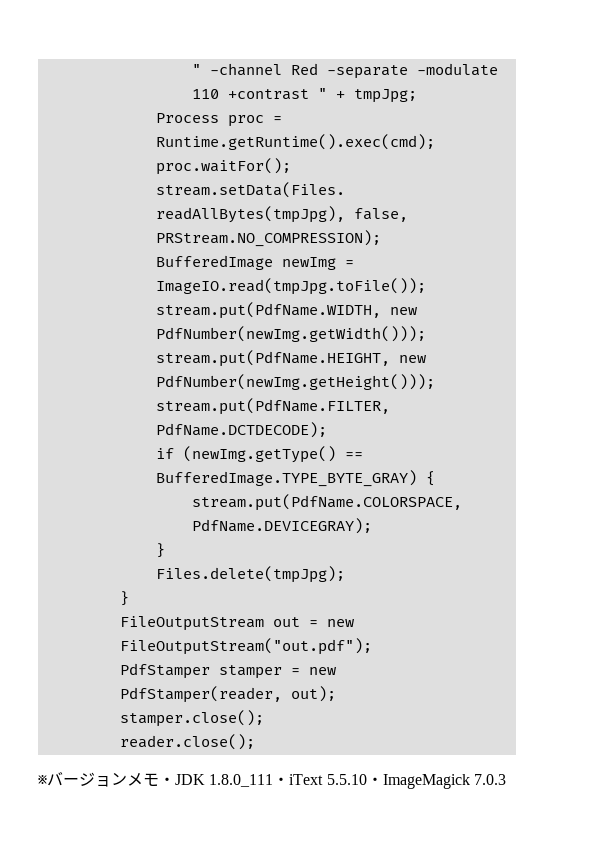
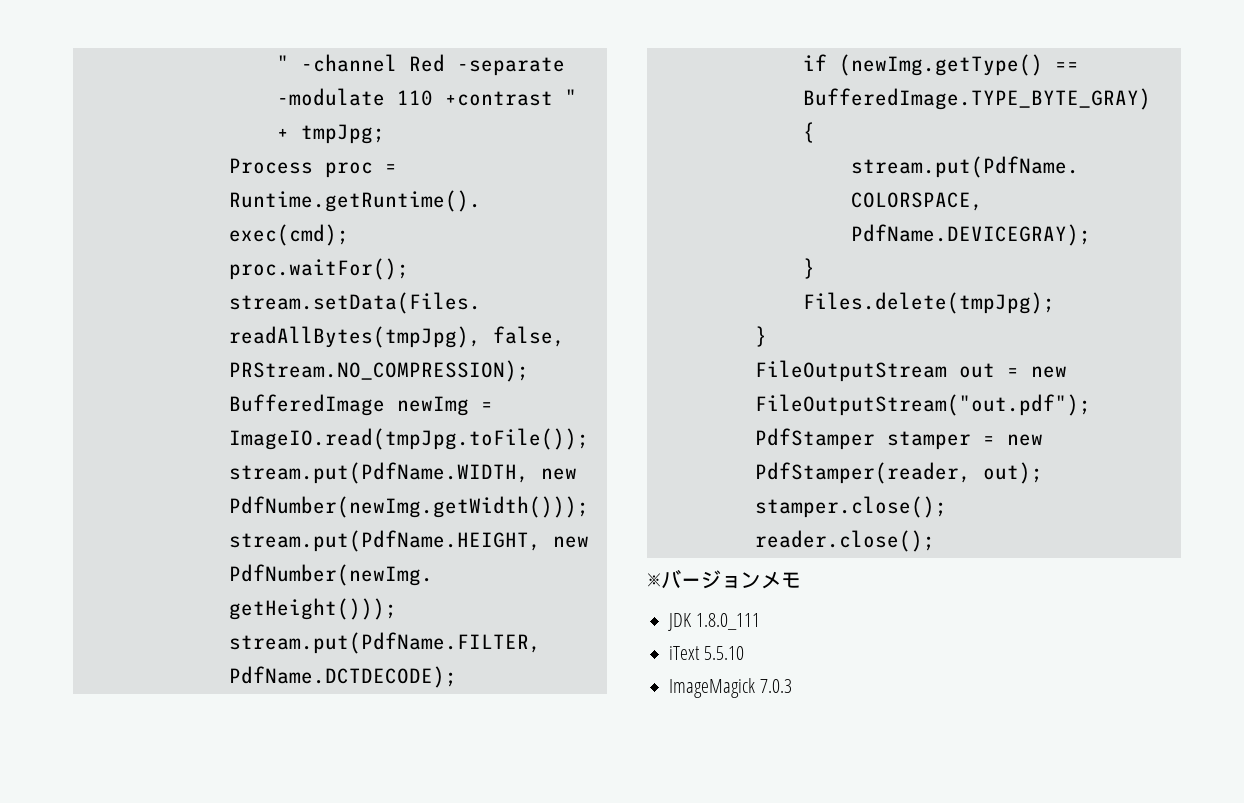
- ※バージョンメモ・JDK 1.8.0_111・iText 5.5.10・ImageMagick 7.0.3
+ ※バージョンメモ
+ JDK 1.8.0_111
+ iText 5.5.10
+ ImageMagick 7.0.3

